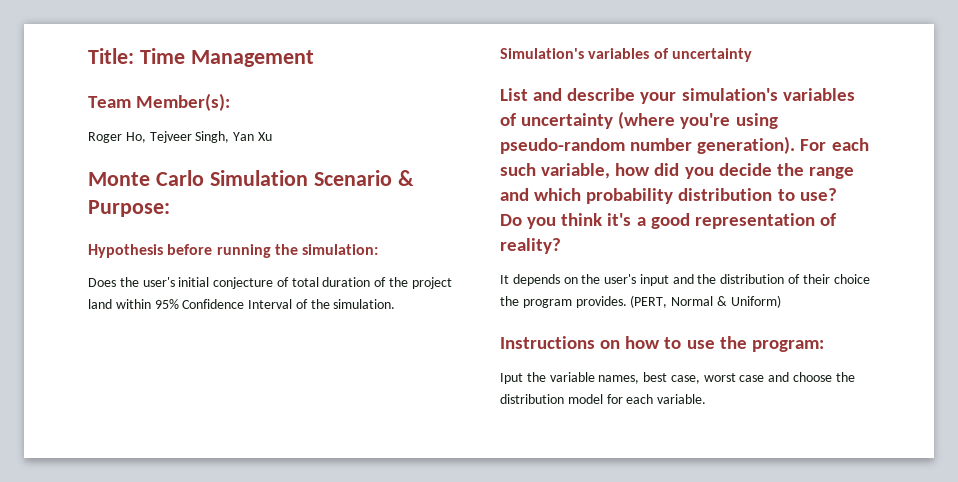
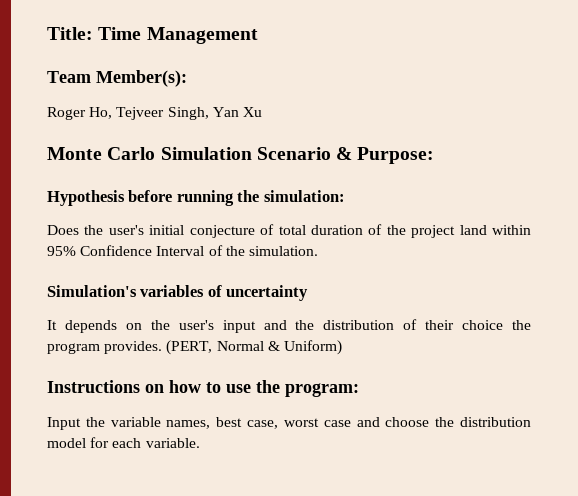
- List and describe your simulation's variables of uncertainty (where you're using pseudo-random number generation). For each such variable, how did you decide the range and which probability distribution to use?
- Do you think it's a good representation of reality?
- Iput the variable names, best case, worst case and choose the distribution model for each variable.
+ Input the variable names, best case, worst case and choose the distribution model for each variable.

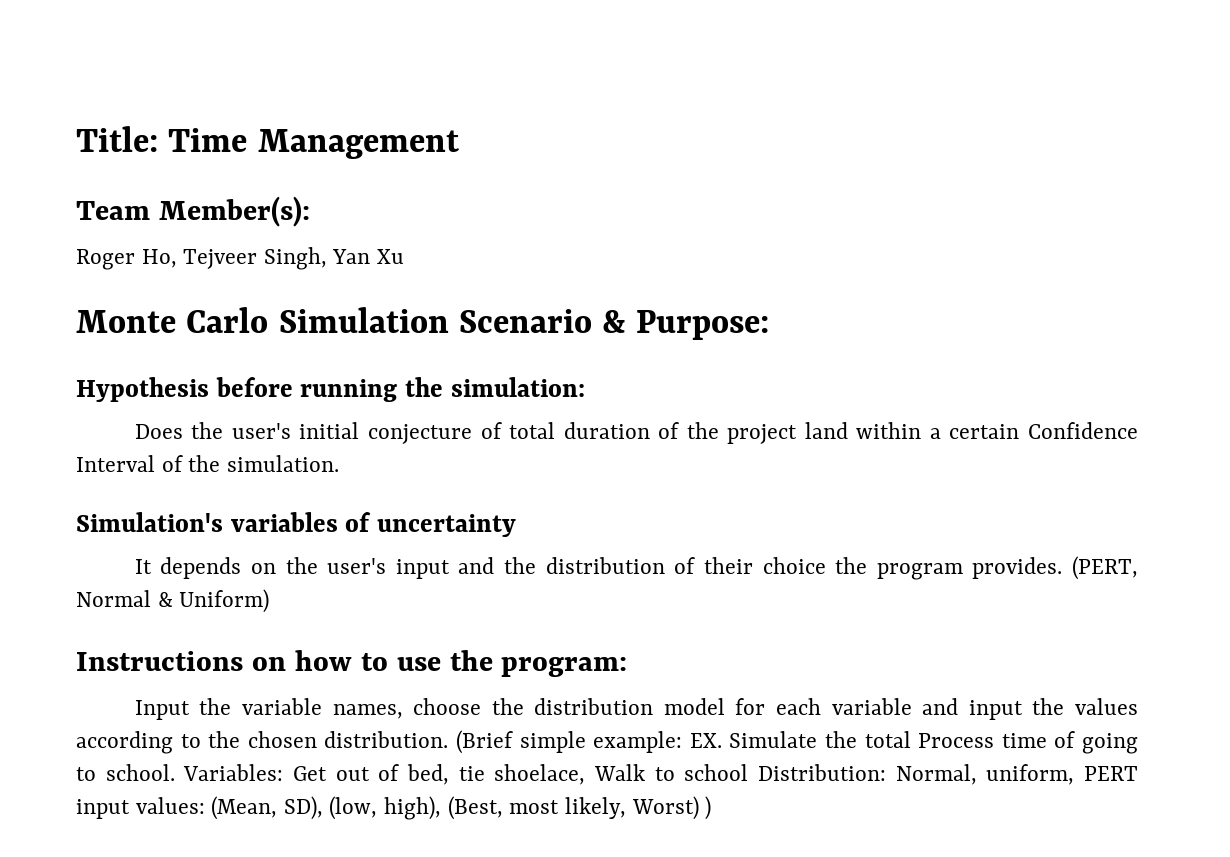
- Does the user's initial conjecture of total duration of the project land within 95% Confidence Interval of the simulation.
+ Does the user's initial conjecture of total duration of the project land within a certain Confidence Interval of the simulation.
- Input the variable names, best case, worst case and choose the distribution model for each variable.
+ Input the variable names, choose the distribution model for each variable and input the values according to the chosen distribution. (Brief simple example: EX. Simulate the total Process time of going to school. Variables: Get out of bed, tie shoelace, Walk to school Distribution: Normal, uniform, PERT input values: (Mean, SD), (low, high), (Best, most likely, Worst) )

